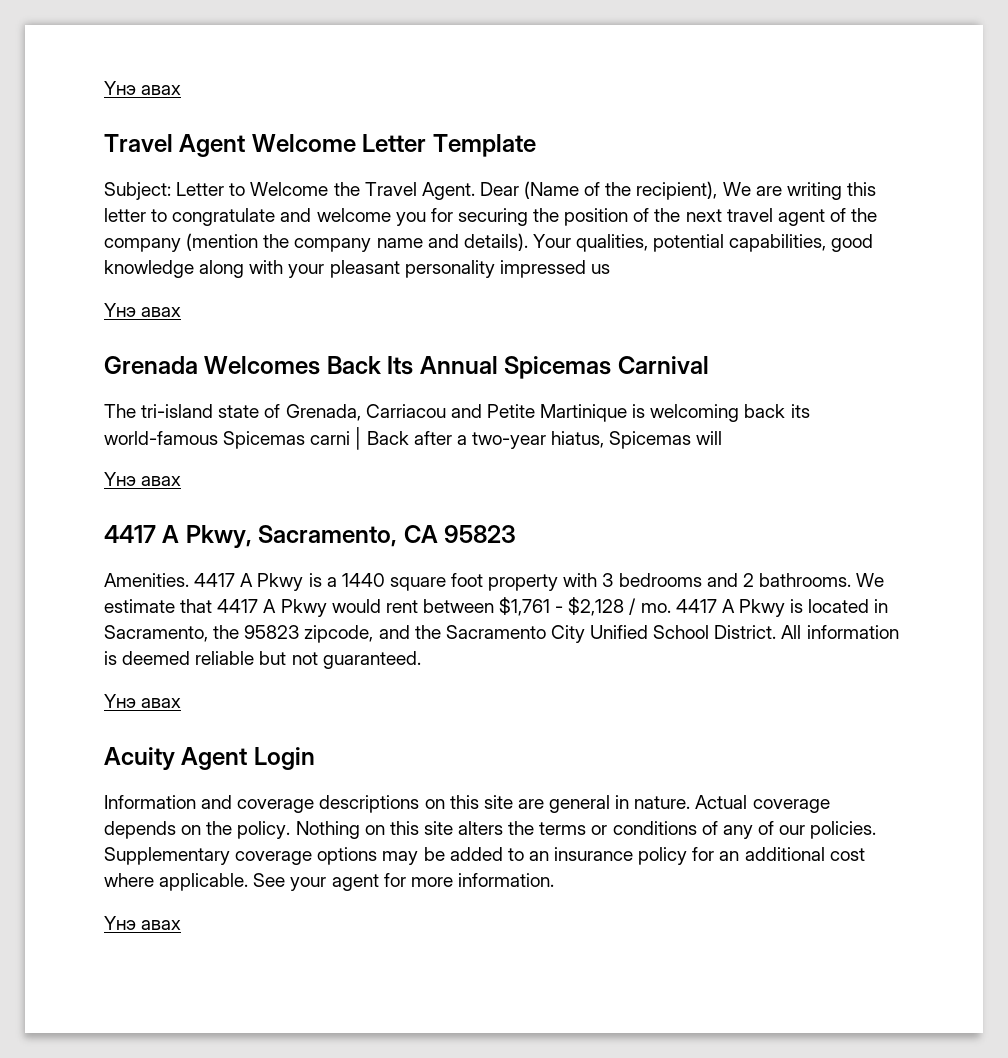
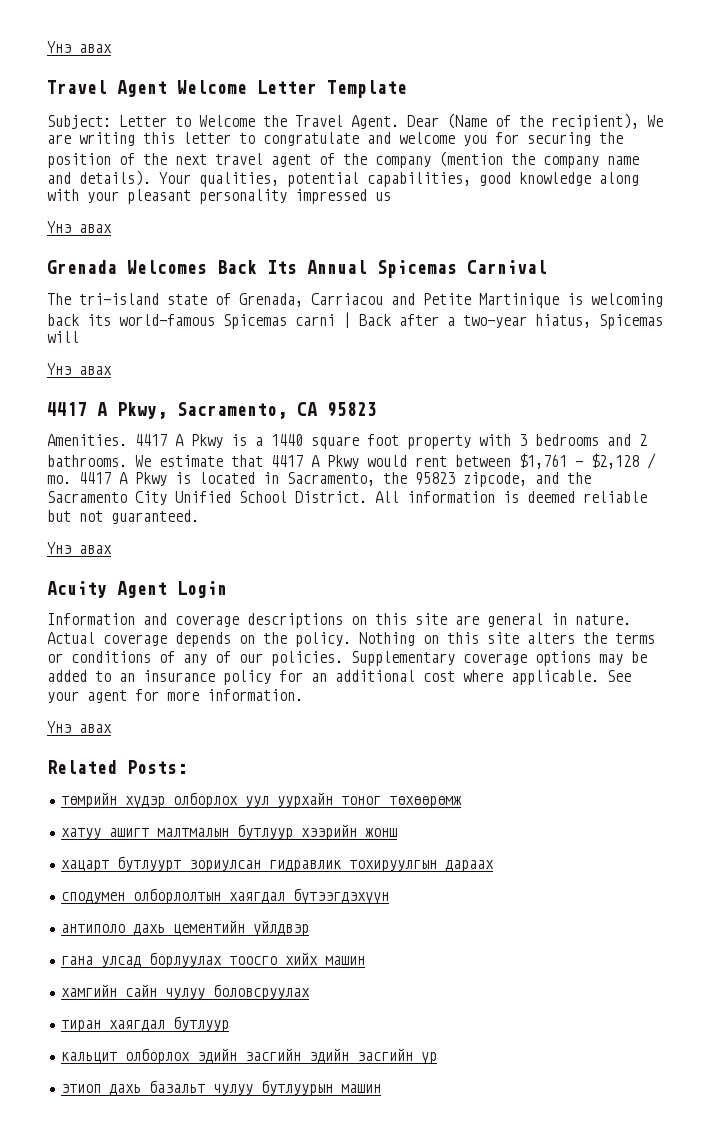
+ Related Posts:
+ төмрийн хүдэр олборлох уул уурхайн тоног төхөөрөмж
+ хатуу ашигт малтмалын бутлуур хээрийн жонш
+ хацарт бутлуурт зориулсан гидравлик тохируулгын дараах
+ сподумен олборлолтын хаягдал бүтээгдэхүүн
+ антиполо дахь цементийн үйлдвэр
+ гана улсад борлуулах тоосго хийх машин
+ хамгийн сайн чулуу боловсруулах
+ тиран хаягдал бутлуур
+ кальцит олборлох эдийн засгийн эдийн засгийн үр
+ этиоп дахь базальт чулуу бутлуурын машин

